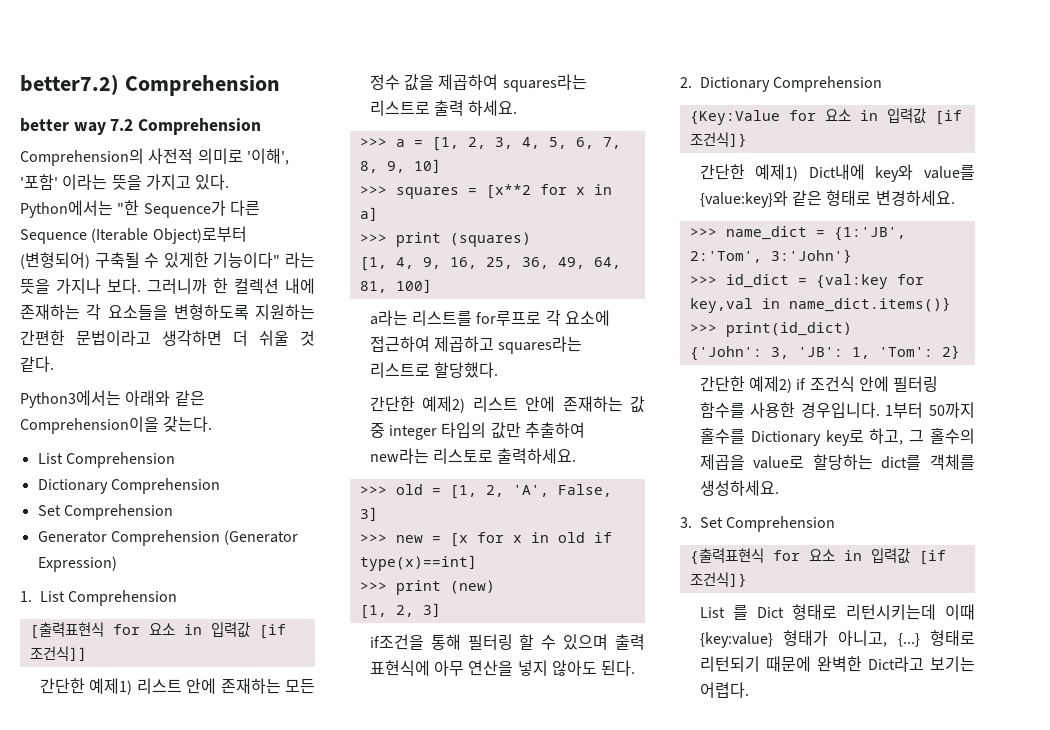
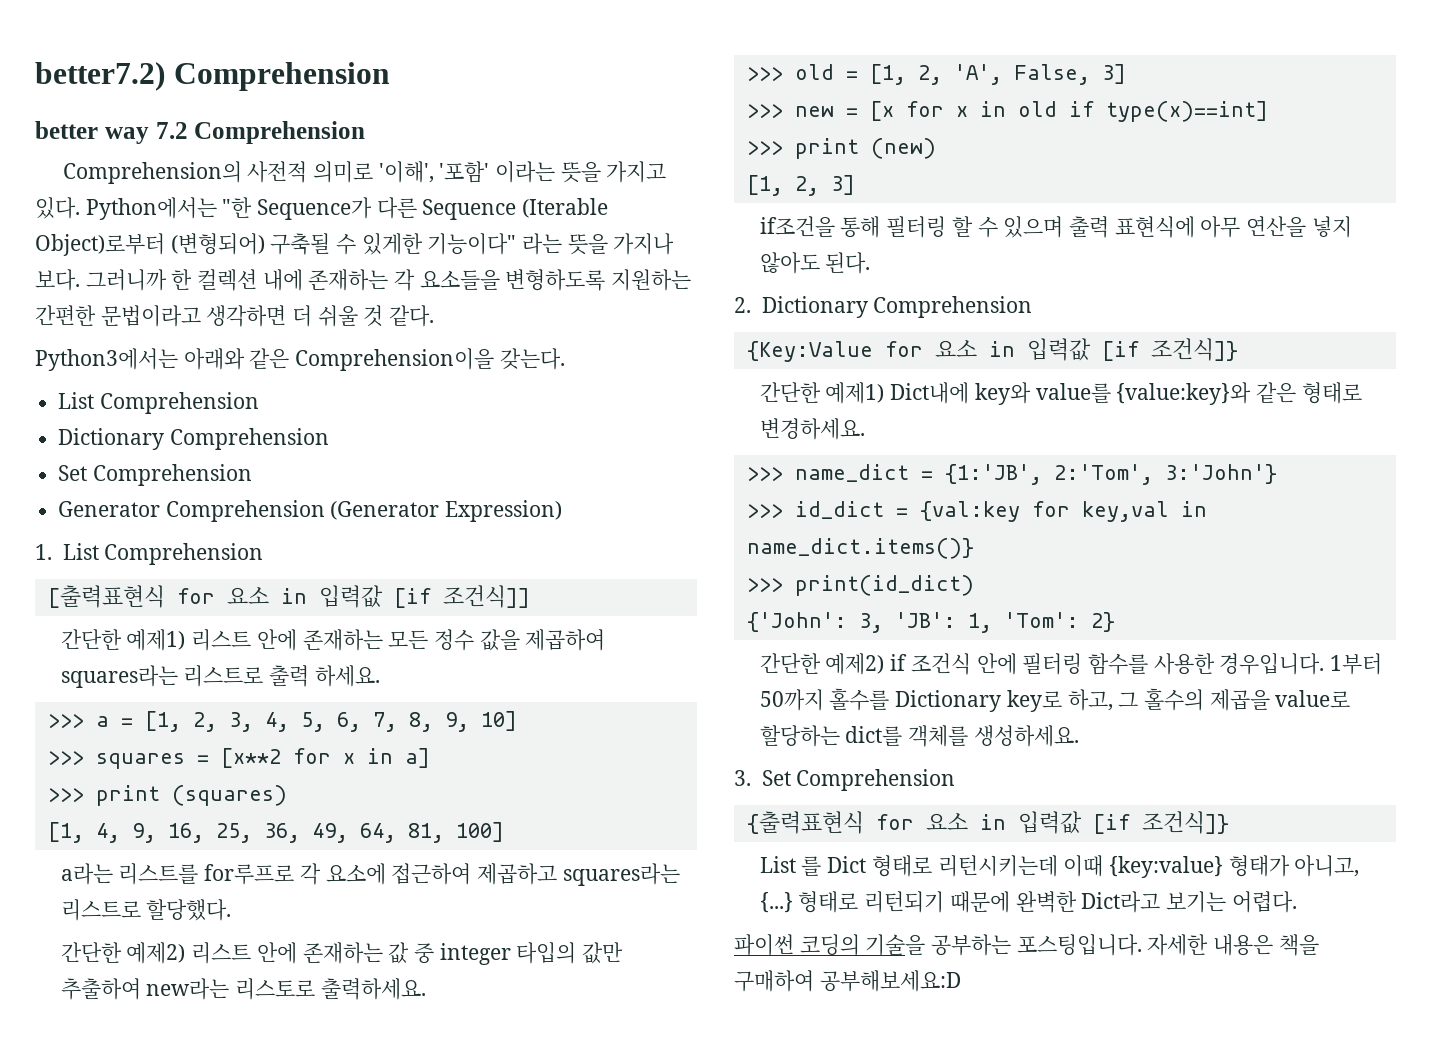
+ 파이썬 코딩의 기술을 공부하는 포스팅입니다. 자세한 내용은 책을 구매하여 공부해보세요:D

